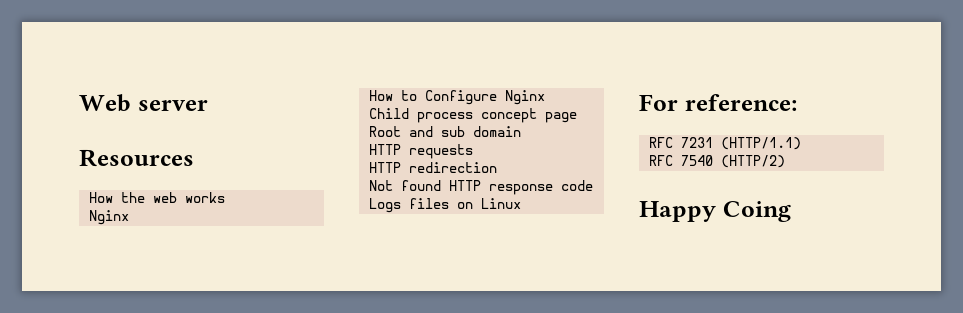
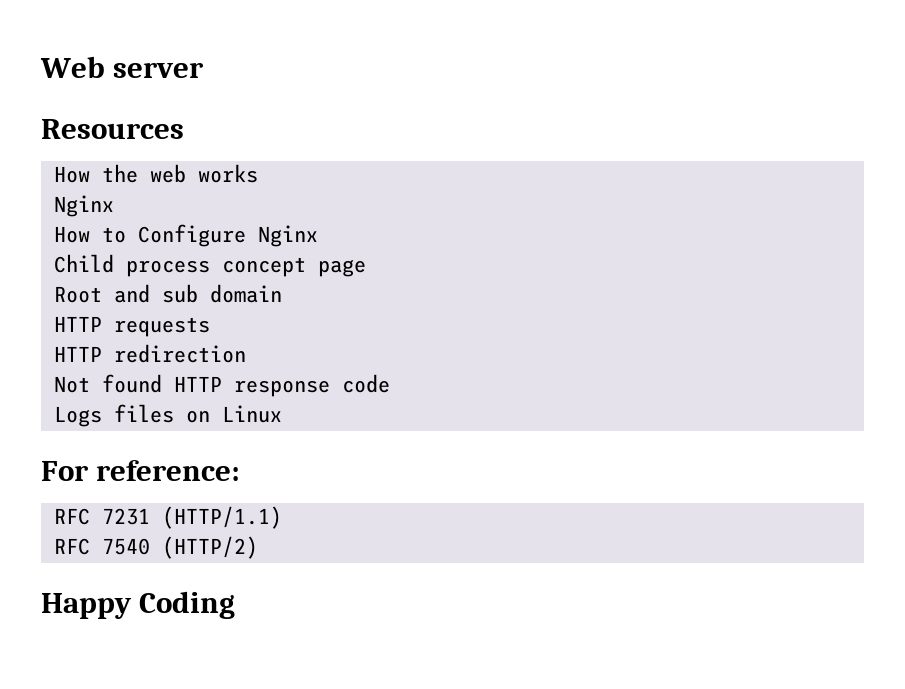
- Happy Coing
+ Happy Coding

